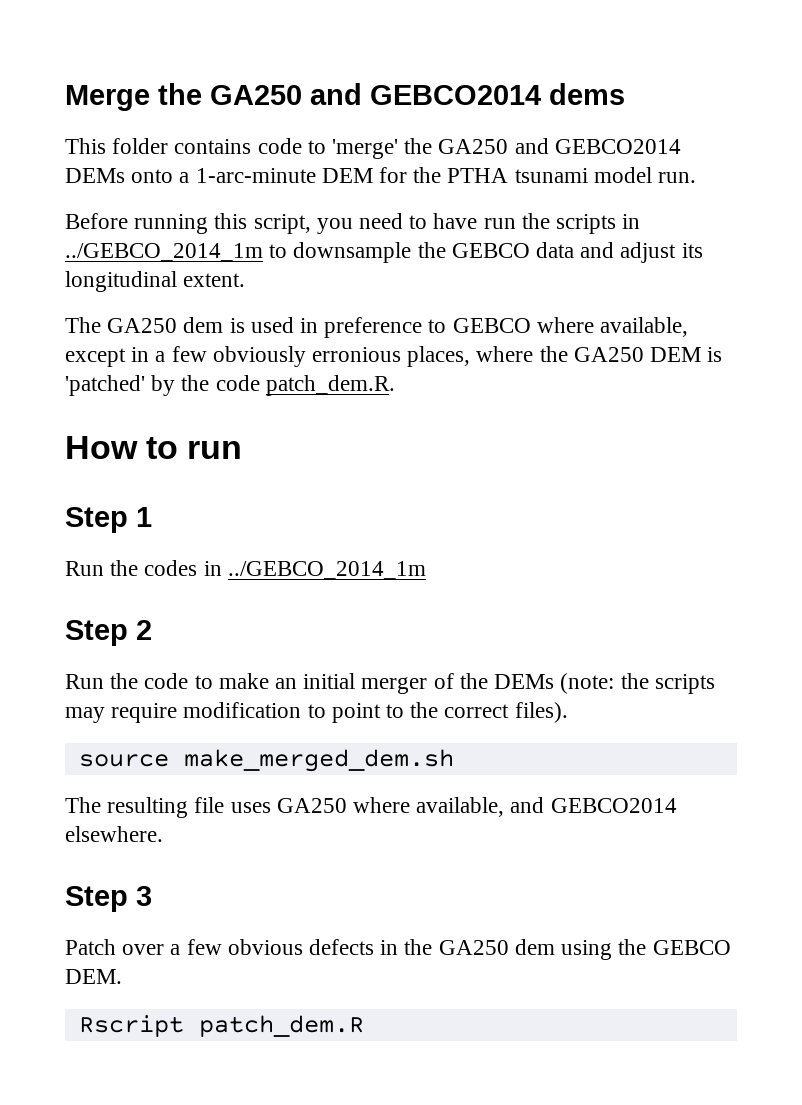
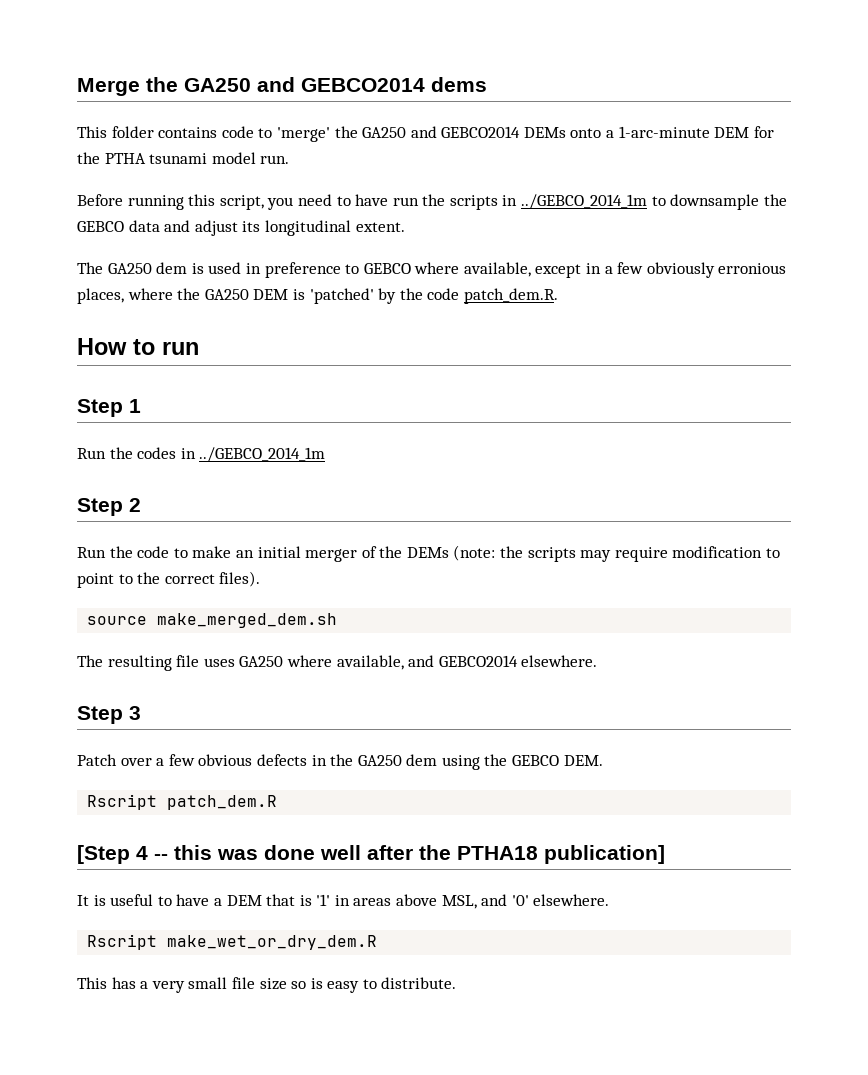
+ [Step 4 -- this was done well after the PTHA18 publication]
+ It is useful to have a DEM that is '1' in areas above MSL, and '0' elsewhere.
+ Rscript make_wet_or_dry_dem.R
+ This has a very small file size so is easy to distribute.

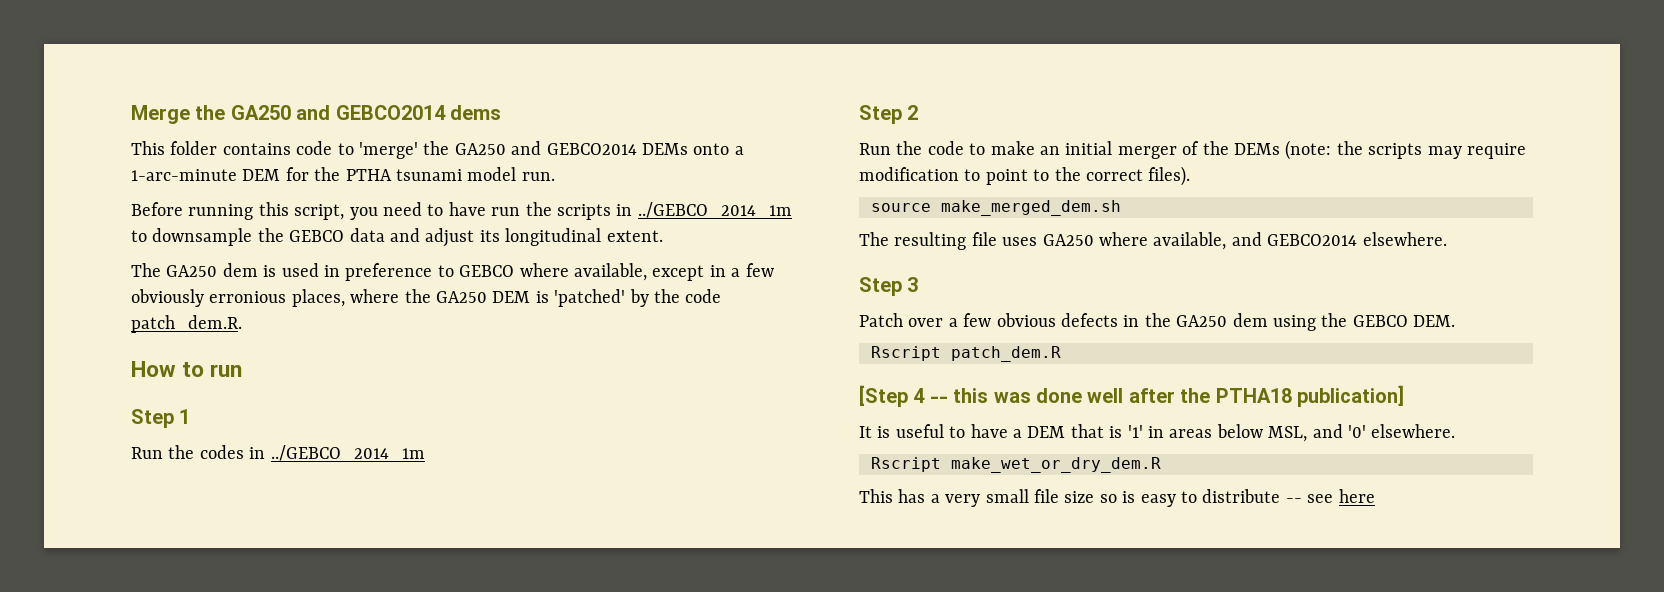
- It is useful to have a DEM that is '1' in areas above MSL, and '0' elsewhere.
+ It is useful to have a DEM that is '1' in areas below MSL, and '0' elsewhere.
- This has a very small file size so is easy to distribute.
+ This has a very small file size so is easy to distribute -- see here

